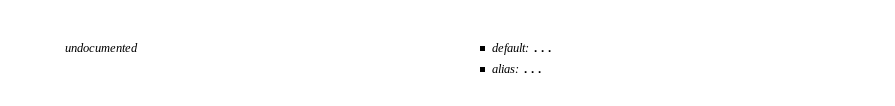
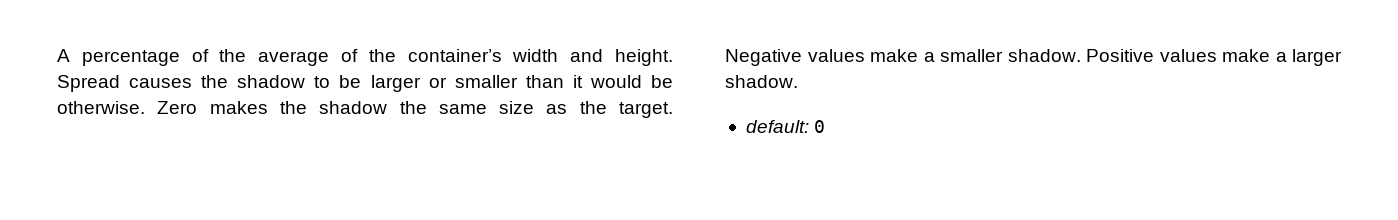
- undocumented
- default: ...
- alias: ...
+ A percentage of the average of the container’s width and height. Spread causes the shadow to be larger or smaller than it would be otherwise. Zero makes the shadow the same size as the target. Negative values make a smaller shadow. Positive values make a larger shadow.
+ default: 0

